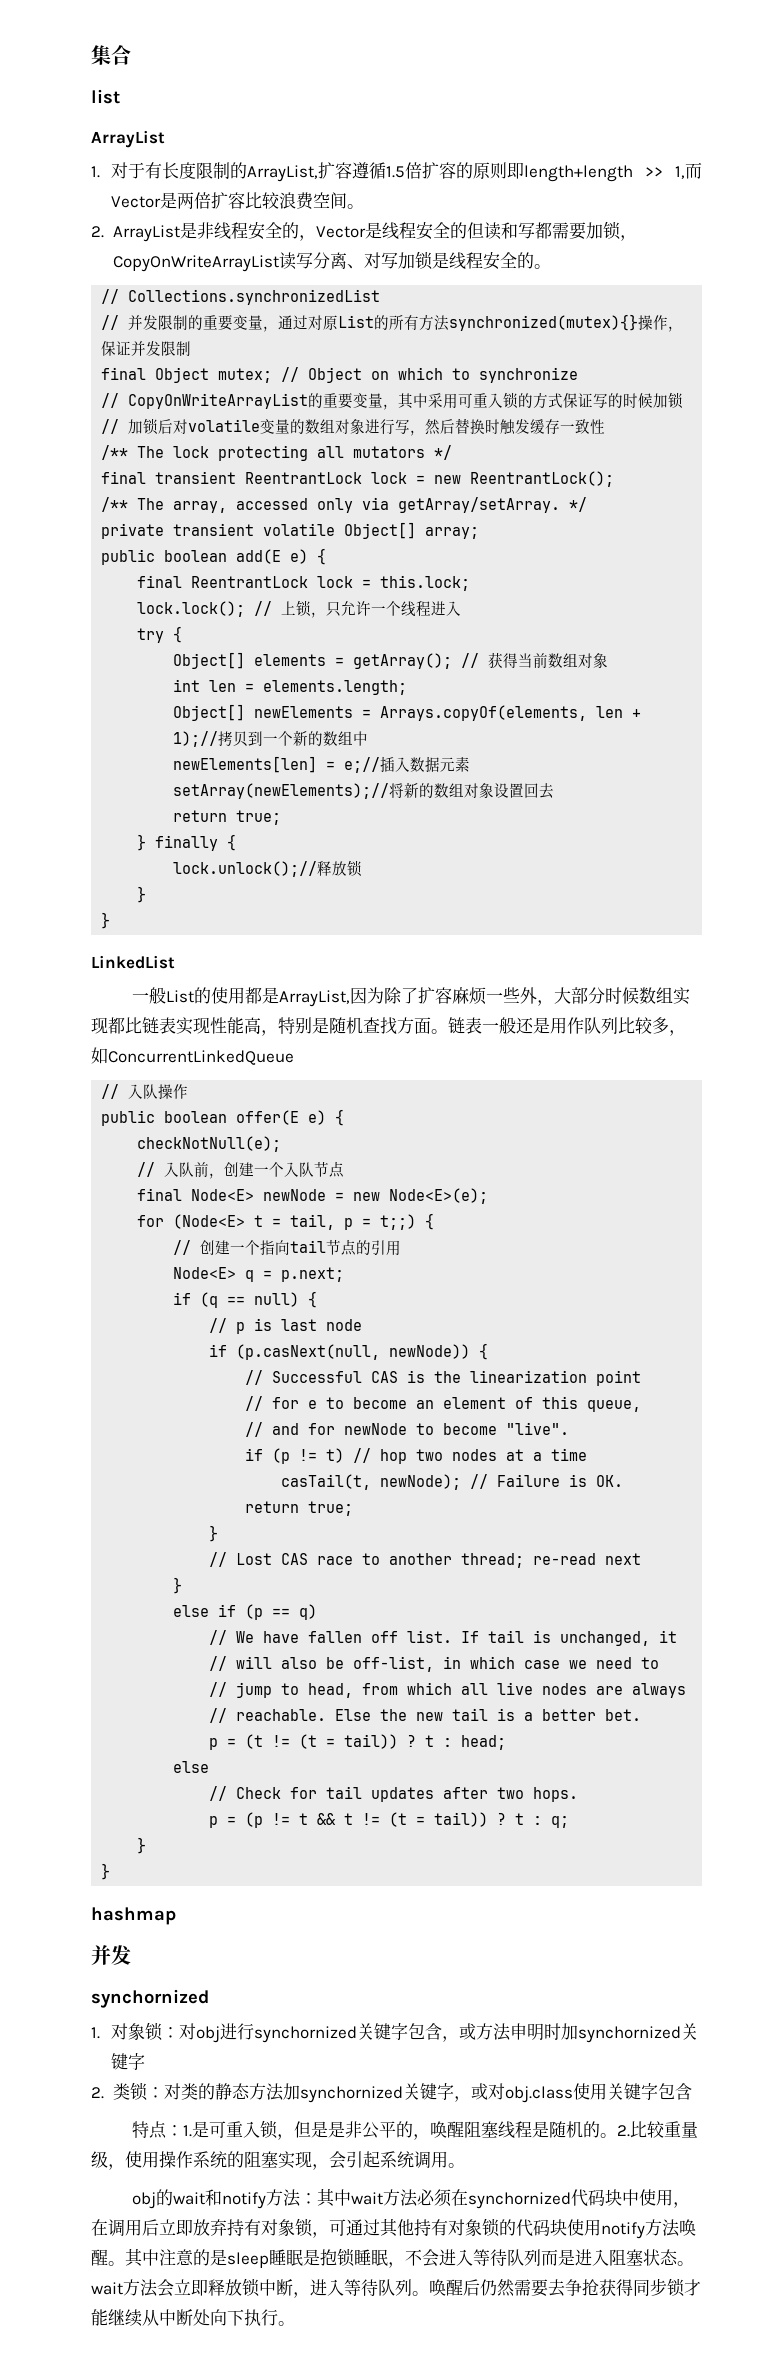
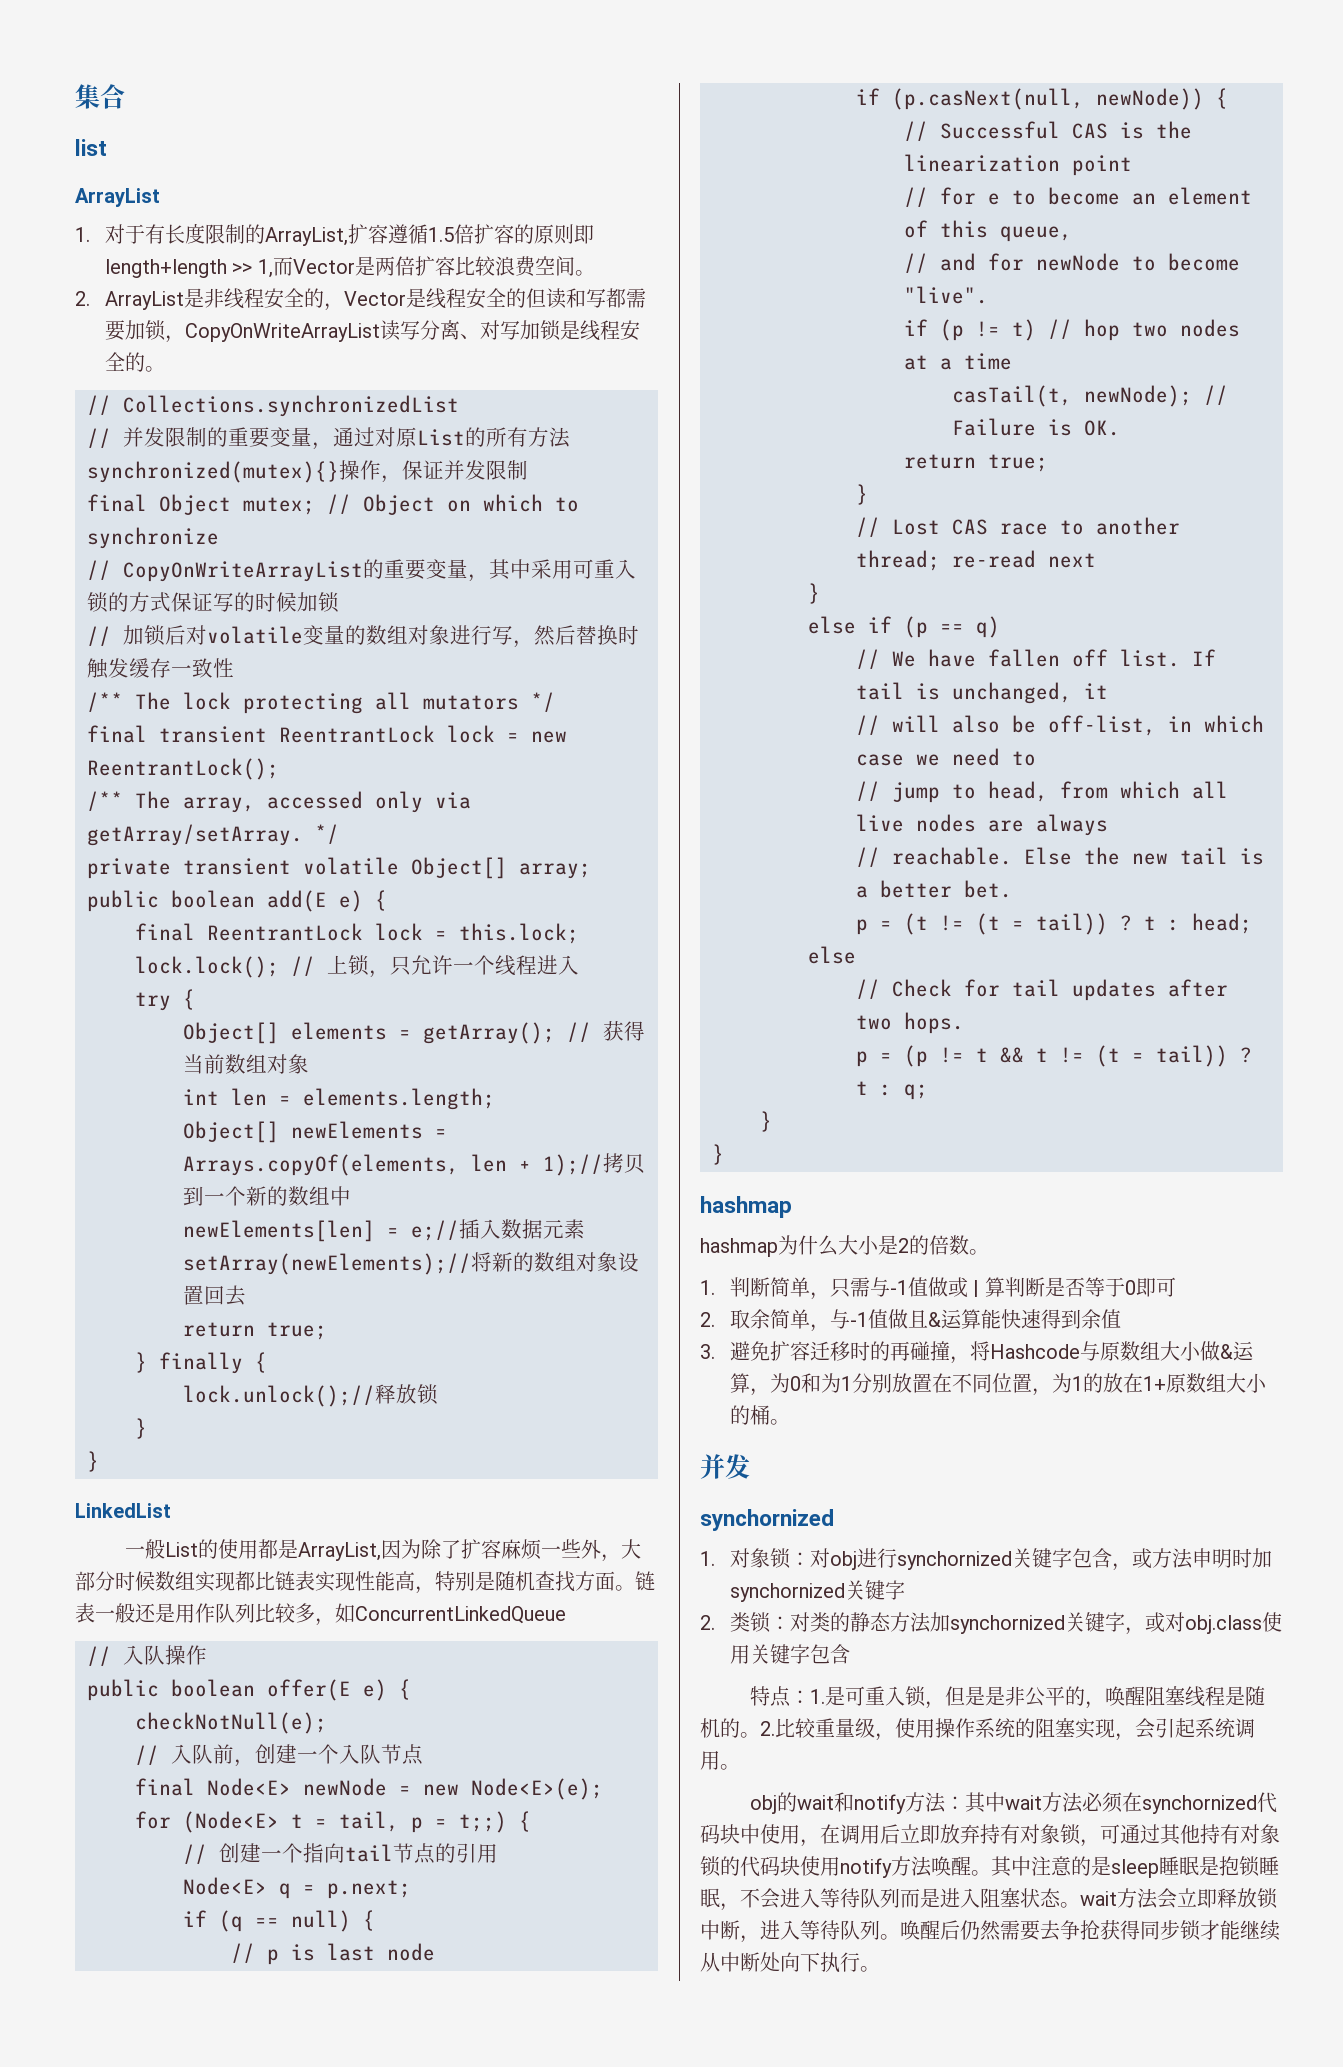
+ hashmap为什么大小是2的倍数。
+ 1.判断简单，只需与-1值做或 | 算判断是否等于0即可
+ 2.取余简单，与-1值做且&运算能快速得到余值
+ 3.避免扩容迁移时的再碰撞，将Hashcode与原数组大小做&运算，为0和为1分别放置在不同位置，为1的放在1+原数组大小的桶。

